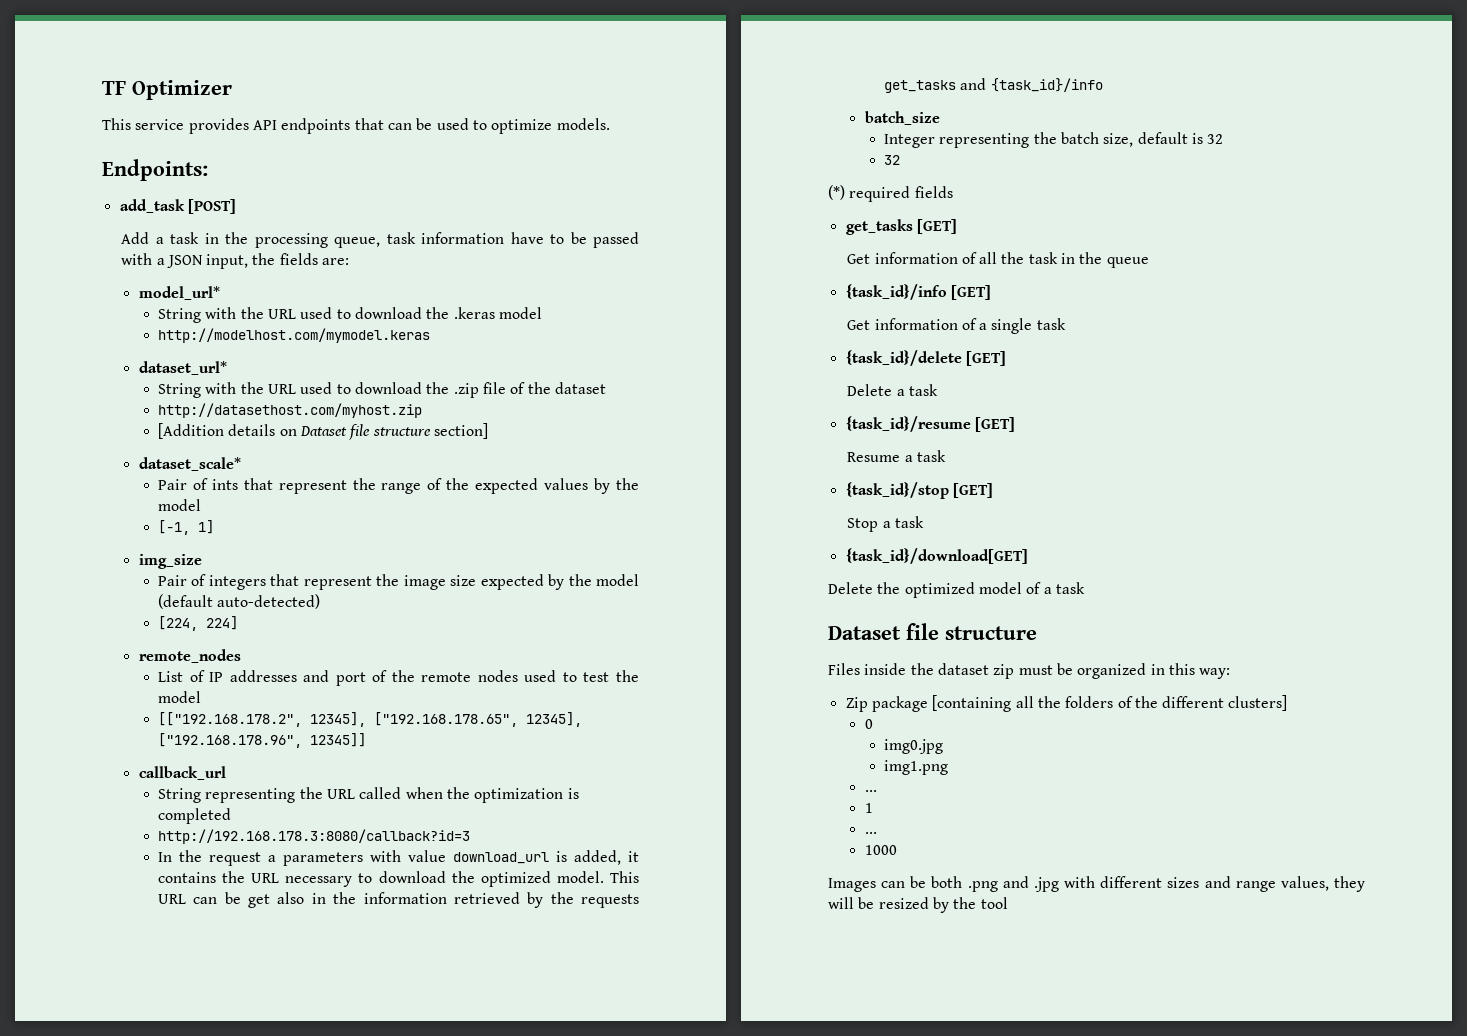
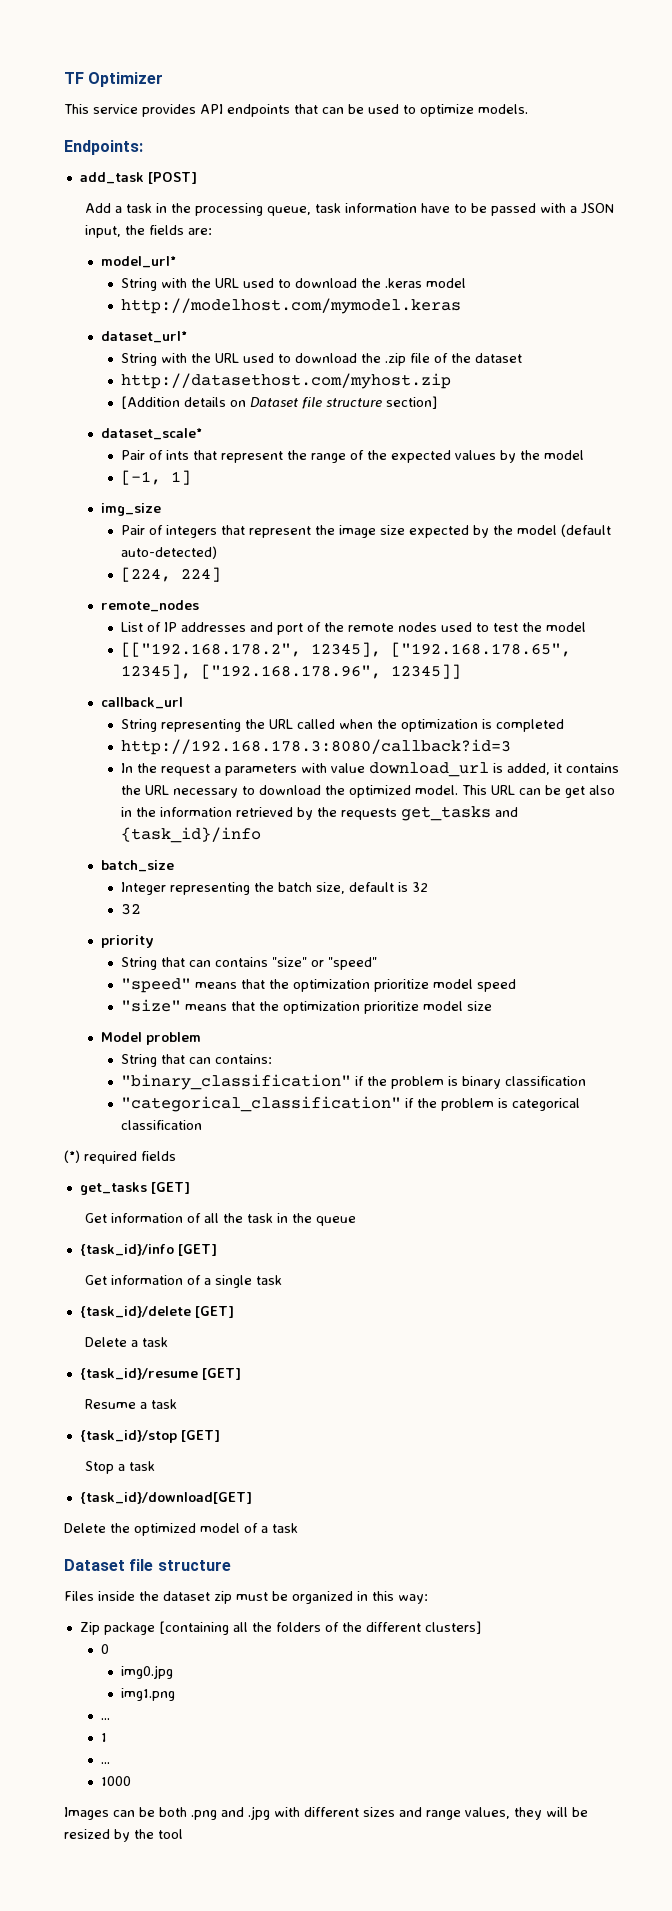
+ priority
+ String that can contains "size" or "speed"
+ "speed" means that the optimization prioritize model speed
+ "size" means that the optimization prioritize model size
+ Model problem
+ String that can contains:
+ "binary_classification" if the problem is binary classification
+ "categorical_classification" if the problem is categorical classification

